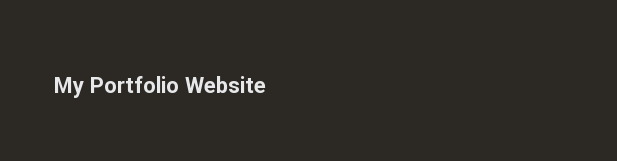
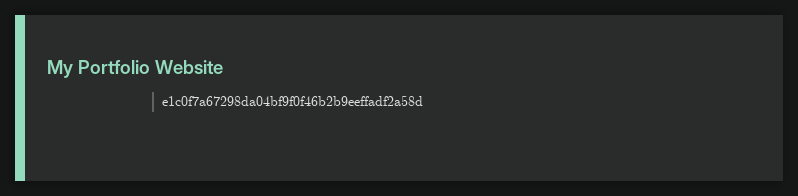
+ e1c0f7a67298da04bf9f0f46b2b9eeffadf2a58d

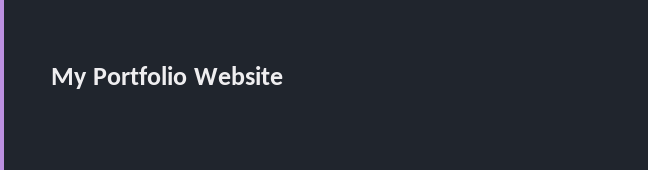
- e1c0f7a67298da04bf9f0f46b2b9eeffadf2a58d

